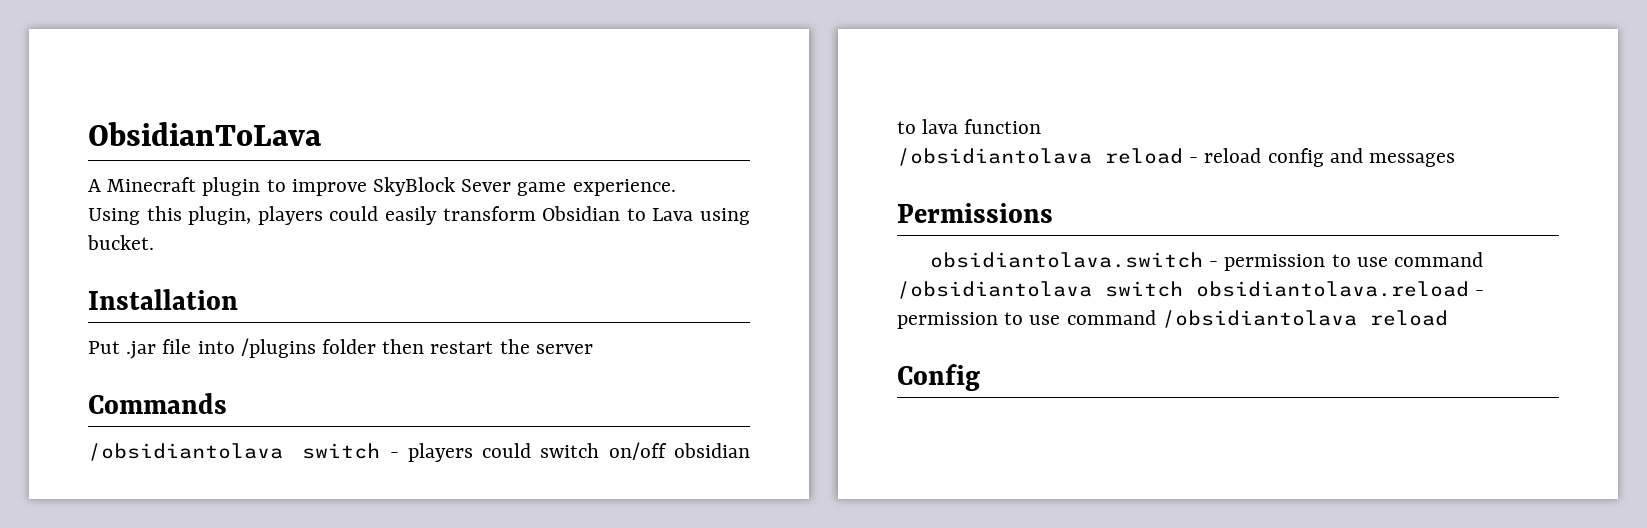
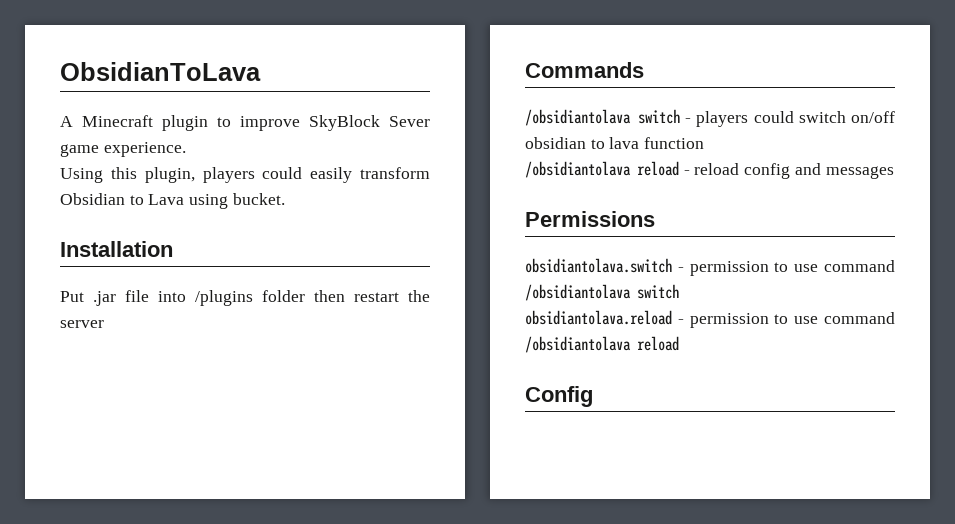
- obsidiantolava.switch - permission to use command /obsidiantolava switch obsidiantolava.reload - permission to use command /obsidiantolava reload
+ obsidiantolava.switch - permission to use command /obsidiantolava switch
+ obsidiantolava.reload - permission to use command /obsidiantolava reload

